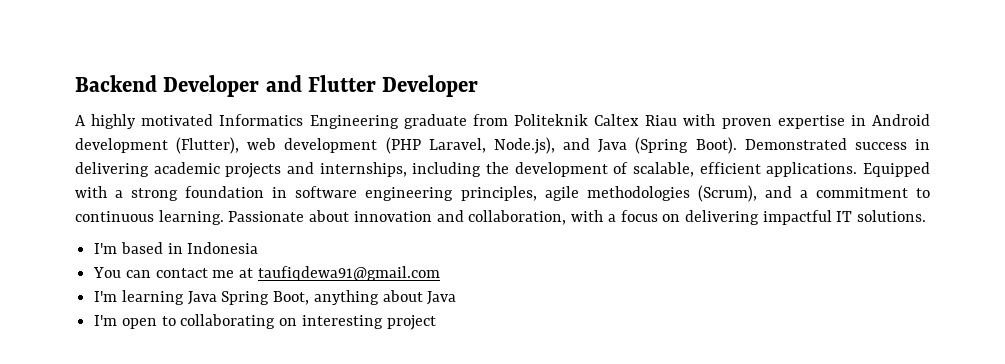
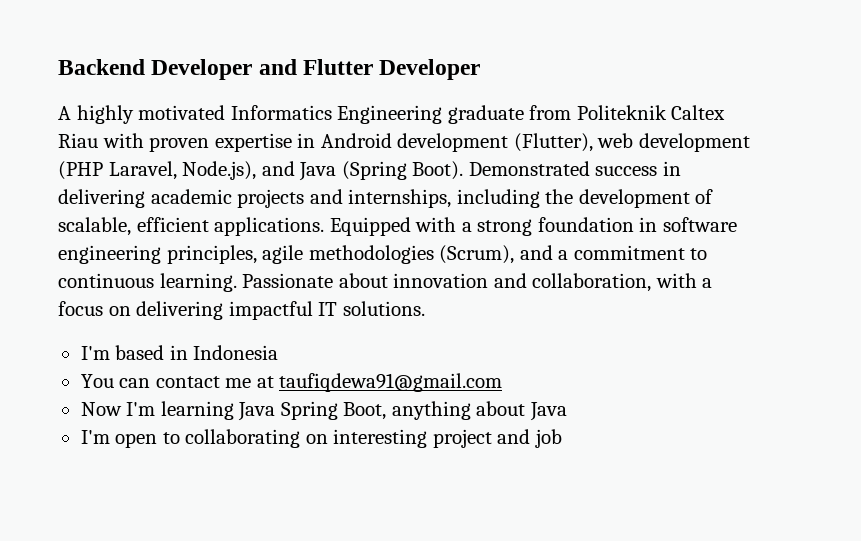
- I'm learning Java Spring Boot, anything about Java
+ Now I'm learning Java Spring Boot, anything about Java
- I'm open to collaborating on interesting project
+ I'm open to collaborating on interesting project and job

